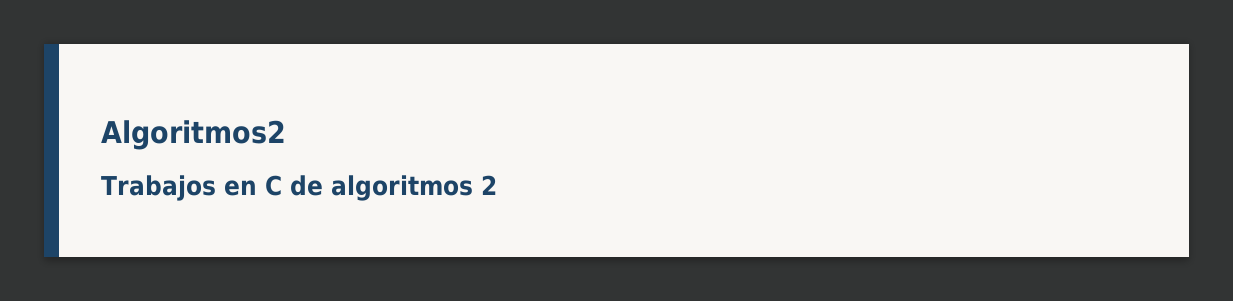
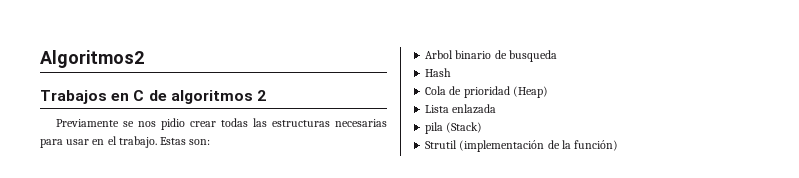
+ Previamente se nos pidio crear todas las estructuras necesarias para usar en el trabajo. Estas son:
+ Arbol binario de busqueda
+ Hash
+ Cola de prioridad (Heap)
+ Lista enlazada
+ pila (Stack)
+ Strutil (implementación de la función)

